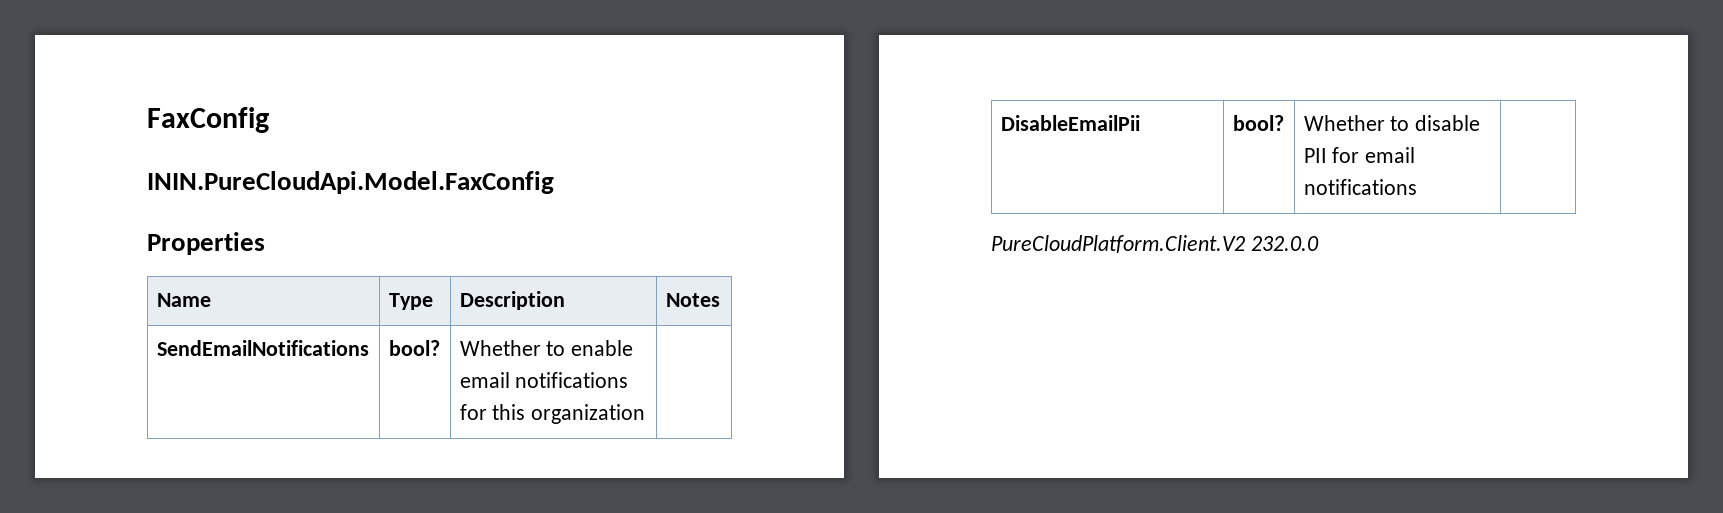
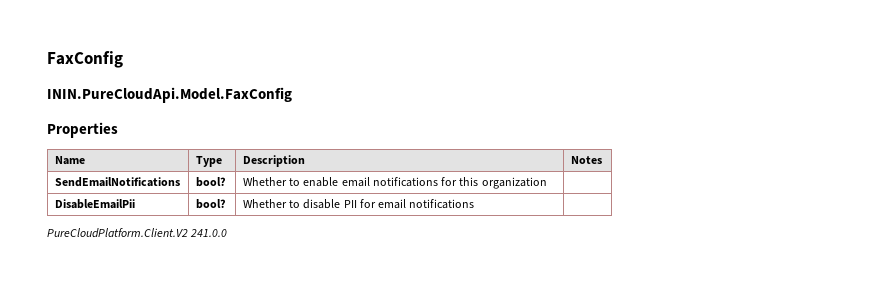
- PureCloudPlatform.Client.V2 232.0.0
+ PureCloudPlatform.Client.V2 241.0.0

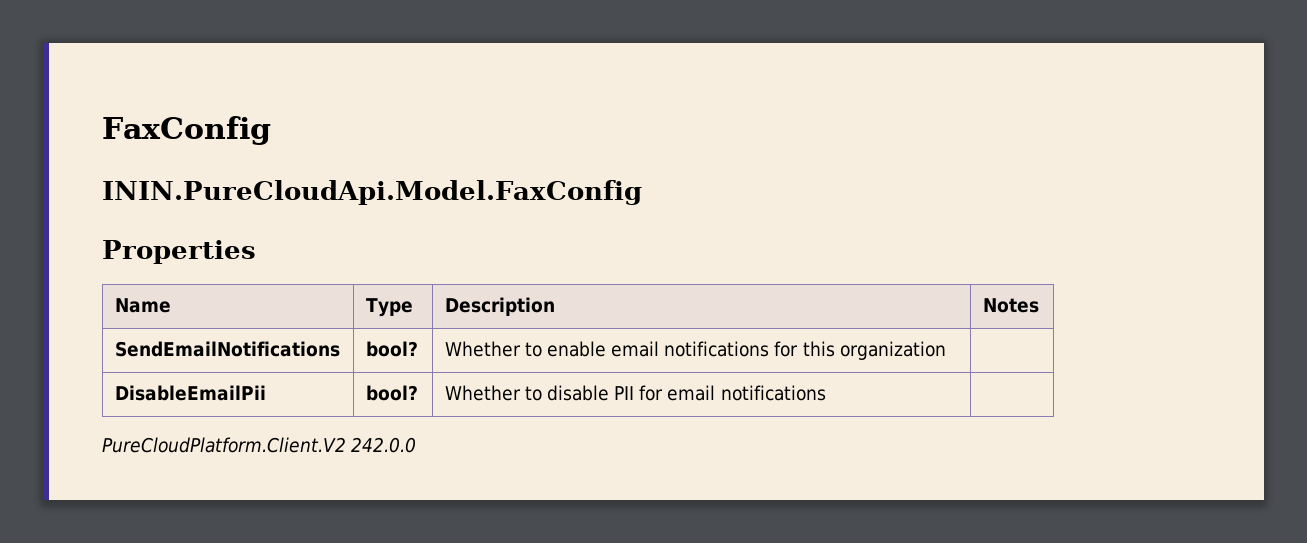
- PureCloudPlatform.Client.V2 241.0.0
+ PureCloudPlatform.Client.V2 242.0.0

